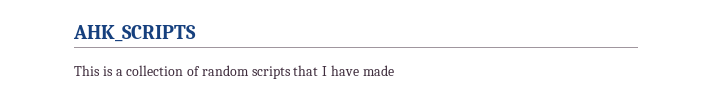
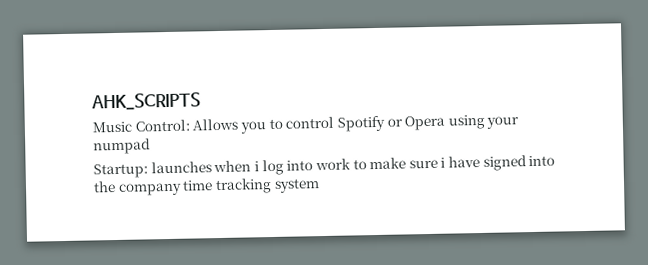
- This is a collection of random scripts that I have made
+ Music Control: Allows you to control Spotify or Opera using your numpad
+ Startup: launches when i log into work to make sure i have signed into the company time tracking system

